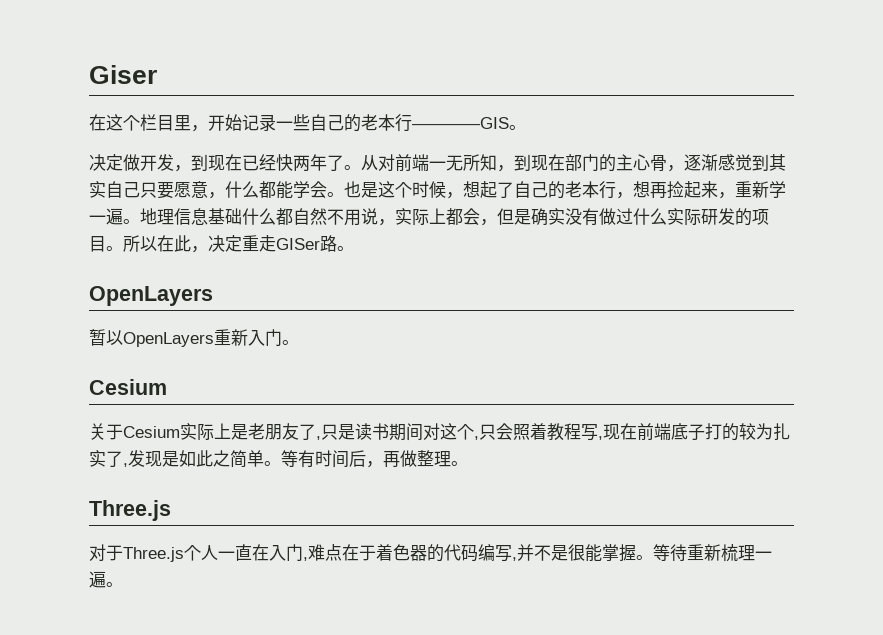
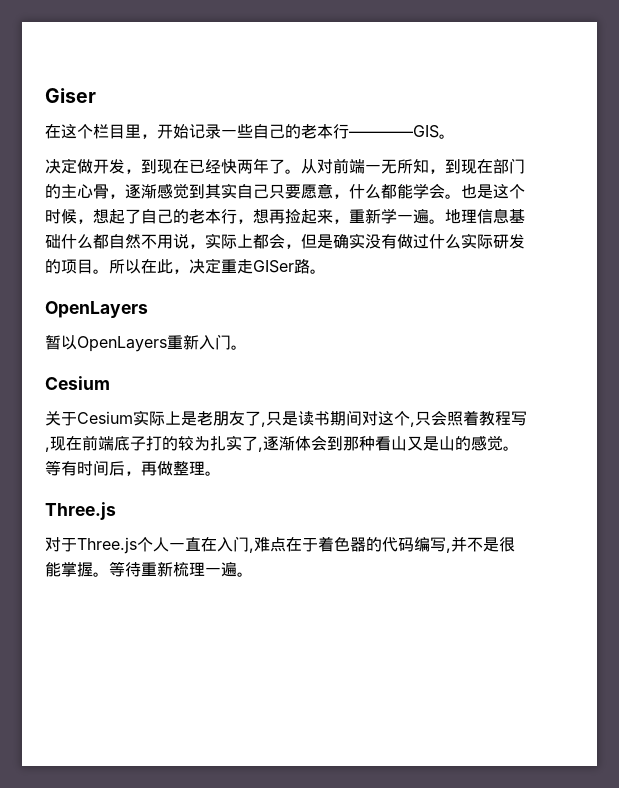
- 关于Cesium实际上是老朋友了,只是读书期间对这个,只会照着教程写,现在前端底子打的较为扎实了,发现是如此之简单。
+ 关于Cesium实际上是老朋友了,只是读书期间对这个,只会照着教程写,现在前端底子打的较为扎实了,逐渐体会到那种看山又是山的感觉。

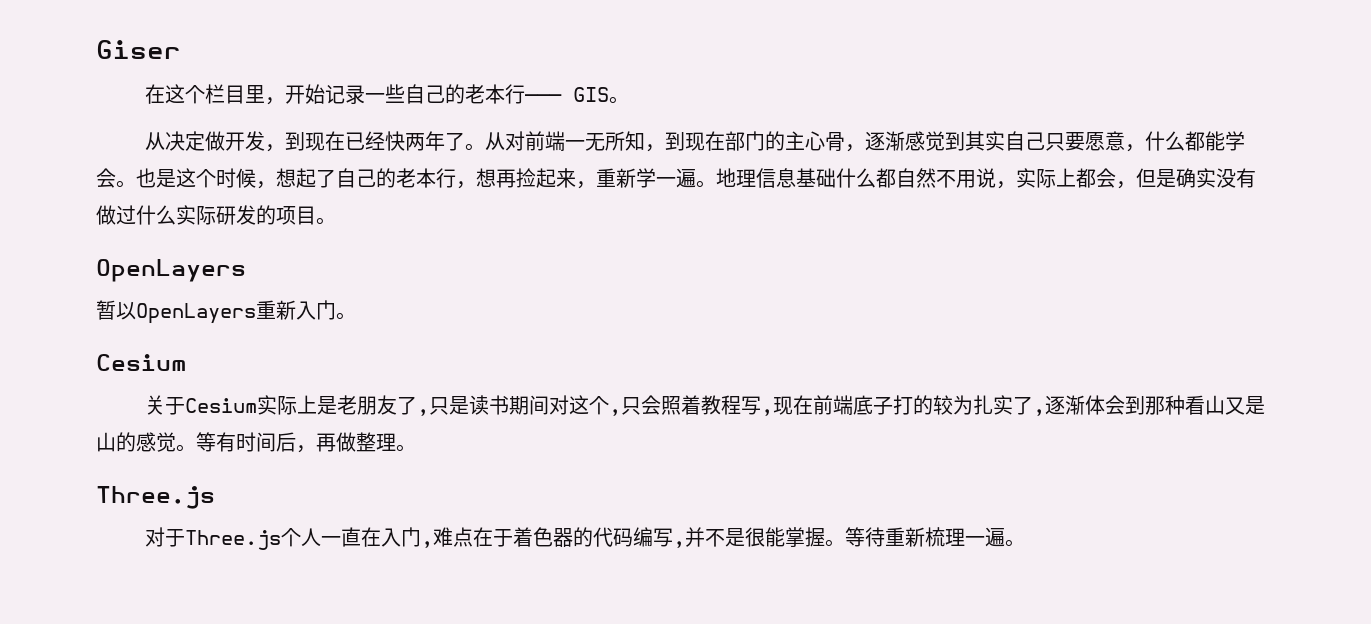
- 在这个栏目里，开始记录一些自己的老本行————GIS。
- 决定做开发，到现在已经快两年了。
+ 在这个栏目里，开始记录一些自己的老本行——— GIS。
+ 从决定做开发，到现在已经快两年了。
- 所以在此，决定重走GISer路。

